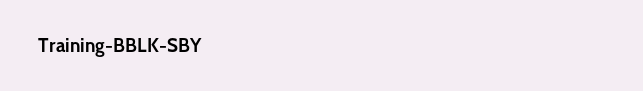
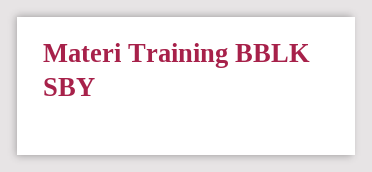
- Training-BBLK-SBY
+ Materi Training BBLK SBY

